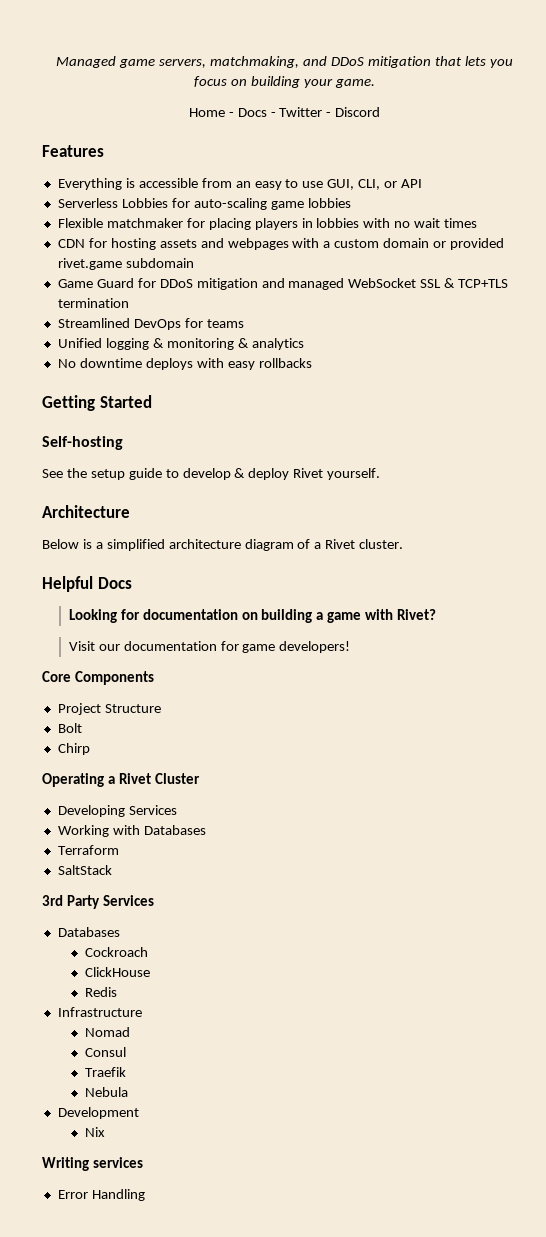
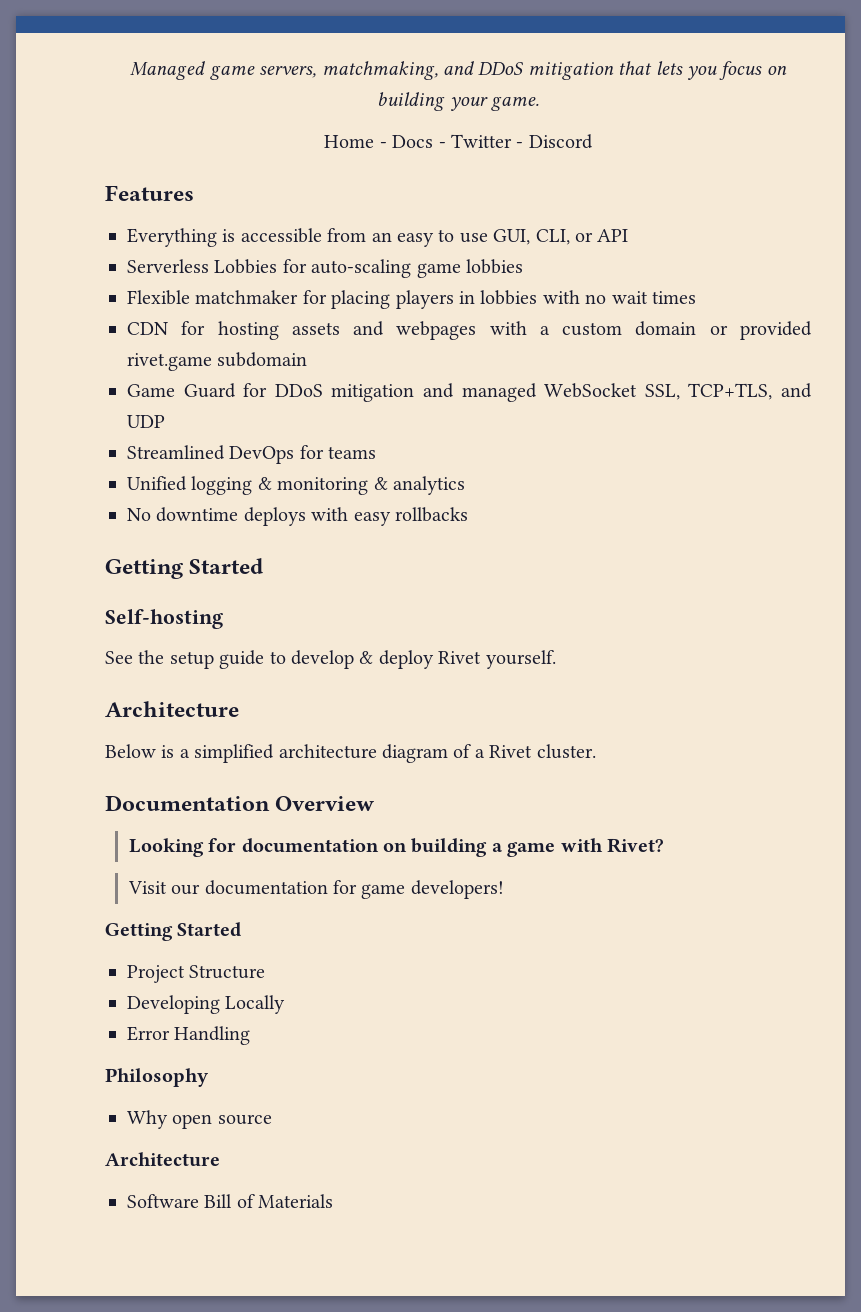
- Game Guard for DDoS mitigation and managed WebSocket SSL & TCP+TLS termination
+ Game Guard for DDoS mitigation and managed WebSocket SSL, TCP+TLS, and UDP
- Helpful Docs
+ Documentation Overview
  Visit our documentation for game developers!
- Core Components
+ Getting Started
- Bolt
- Chirp
- Operating a Rivet Cluster
- Developing Services
- Working with Databases
- Terraform
- SaltStack
- 3rd Party Services
- Databases
- Cockroach
- ClickHouse
- Redis
- Infrastructure
- Nomad
- Consul
- Traefik
- Nebula
- Development
- Nix
- Writing services
+ Developing Locally
  Error Handling
+ Philosophy
+ Why open source
+ Architecture
+ Software Bill of Materials

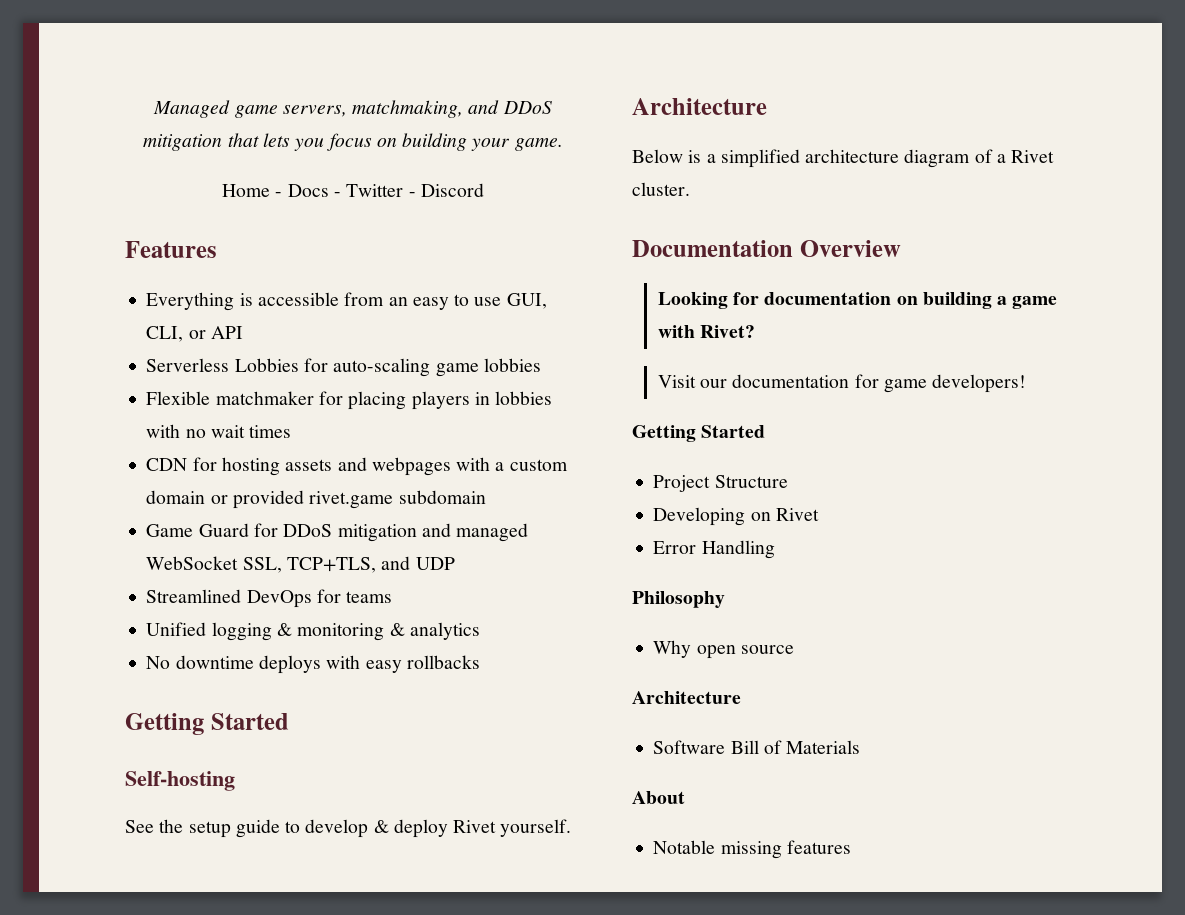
- Developing Locally
+ Developing on Rivet
+ About
+ Notable missing features

